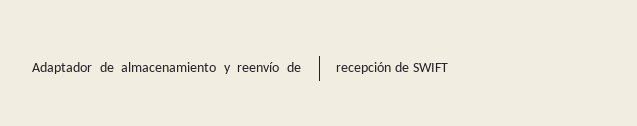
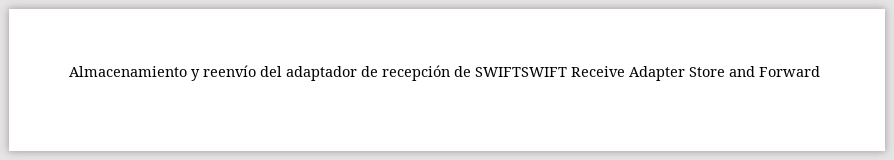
- Adaptador de almacenamiento y reenvío de recepción de SWIFT
+ Almacenamiento y reenvío del adaptador de recepción de SWIFTSWIFT Receive Adapter Store and Forward

